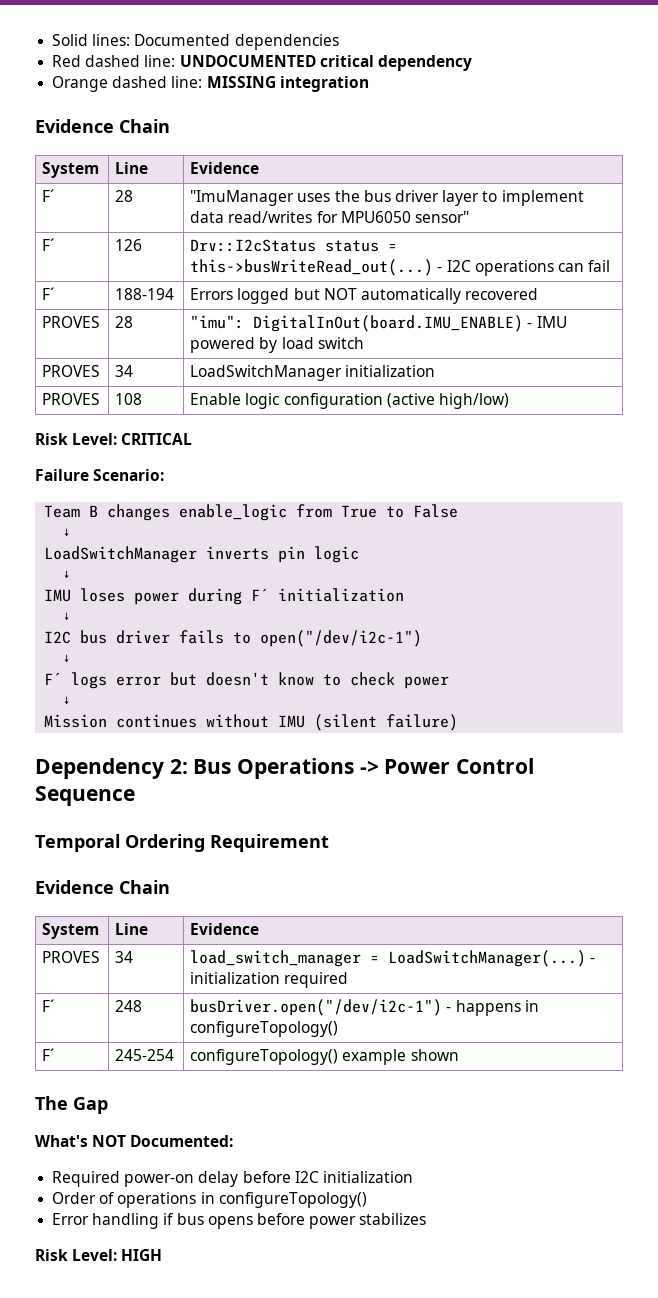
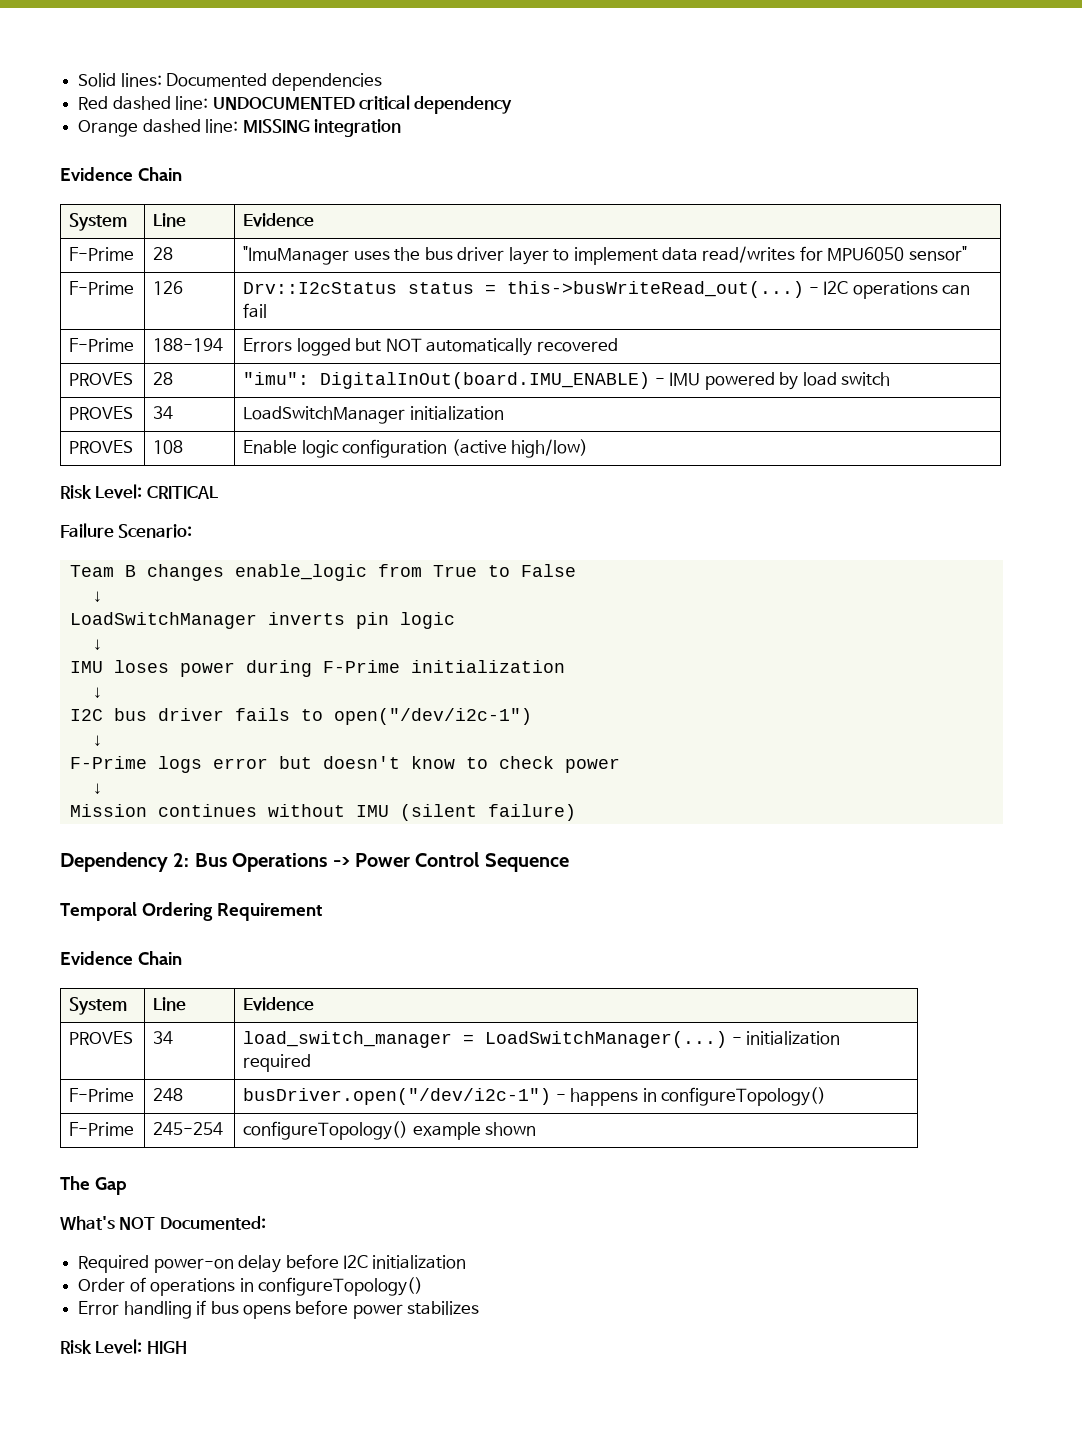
- F´ | 28 | "ImuManager uses the bus driver layer to implement data read/writes for MPU6050 sensor"
+ F-Prime | 28 | "ImuManager uses the bus driver layer to implement data read/writes for MPU6050 sensor"
- F´ | 126 | Drv::I2cStatus status = this->busWriteRead_out(...) - I2C operations can fail
+ F-Prime | 126 | Drv::I2cStatus status = this->busWriteRead_out(...) - I2C operations can fail
- F´ | 188-194 | Errors logged but NOT automatically recovered
+ F-Prime | 188-194 | Errors logged but NOT automatically recovered
- IMU loses power during F´ initialization
+ IMU loses power during F-Prime initialization
- F´ logs error but doesn't know to check power
+ F-Prime logs error but doesn't know to check power
- F´ | 248 | busDriver.open("/dev/i2c-1") - happens in configureTopology()
+ F-Prime | 248 | busDriver.open("/dev/i2c-1") - happens in configureTopology()
- F´ | 245-254 | configureTopology() example shown
+ F-Prime | 245-254 | configureTopology() example shown

